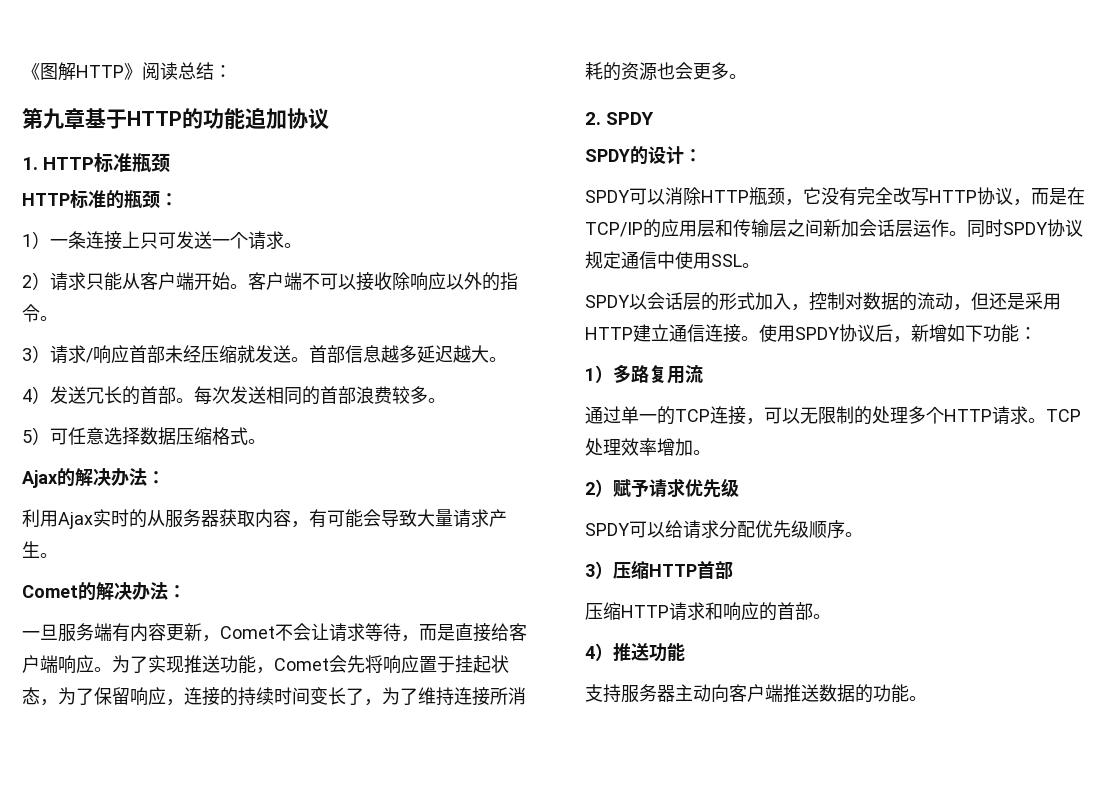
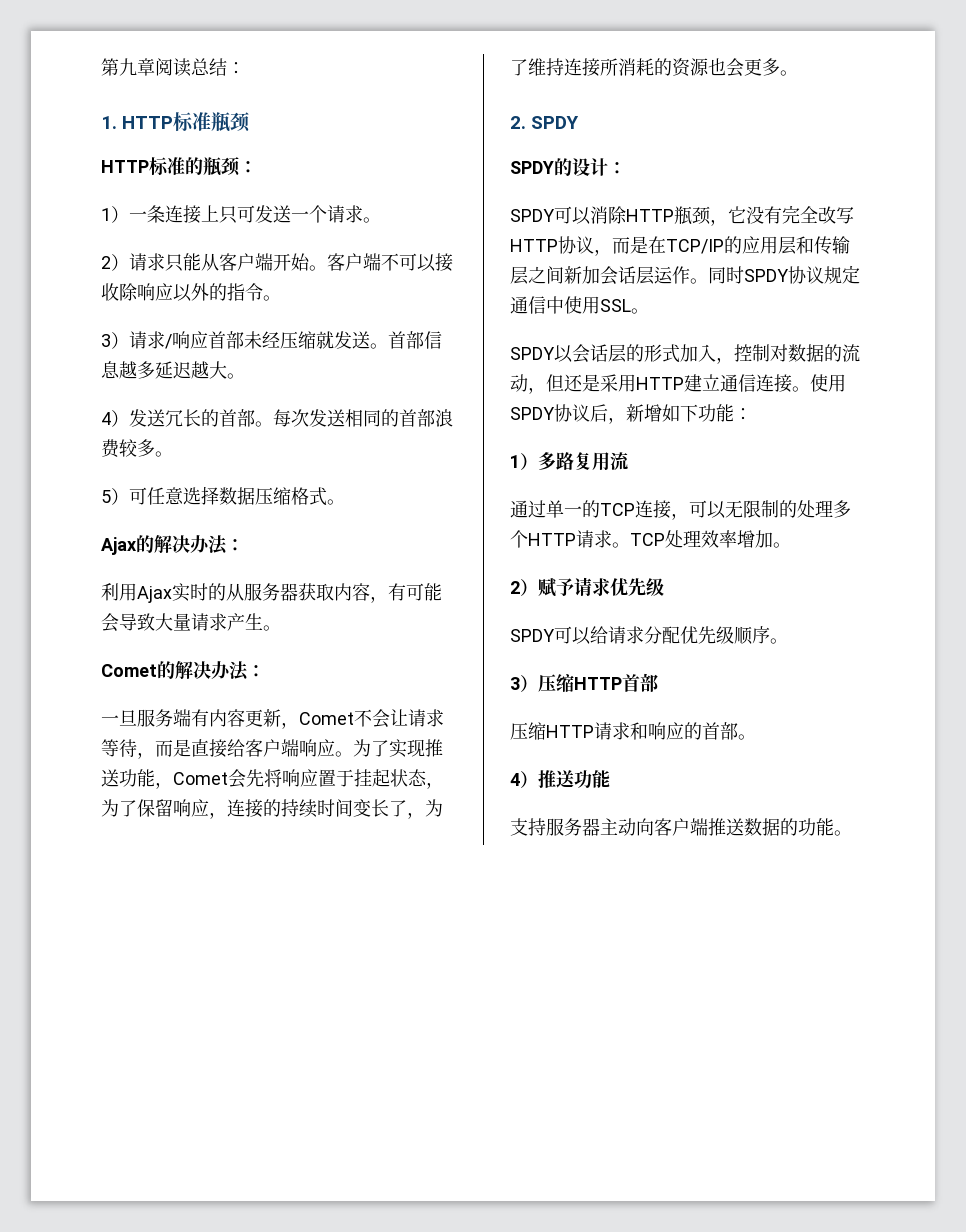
- 《图解HTTP》阅读总结：
+ 第九章阅读总结：
- 第九章基于HTTP的功能追加协议

